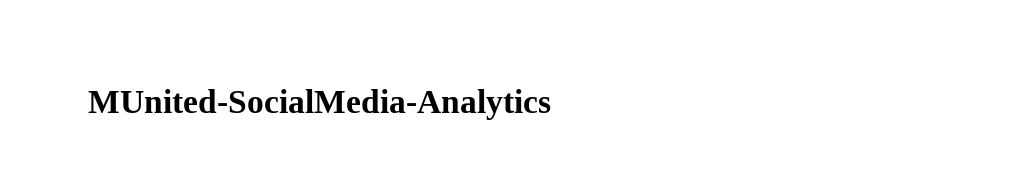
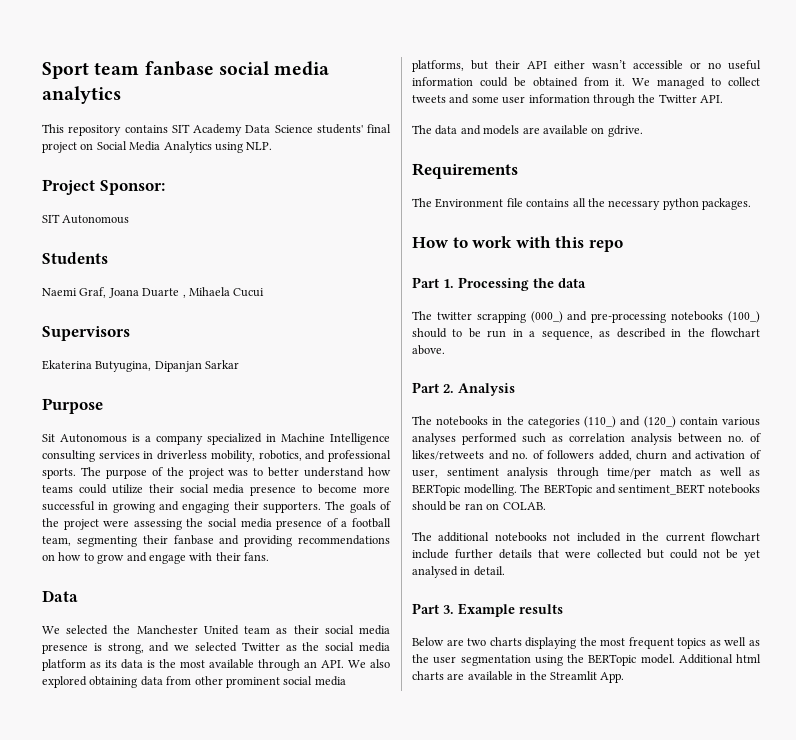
- MUnited-SocialMedia-Analytics
+ Sport team fanbase social media analytics
+ This repository contains SIT Academy Data Science students' final project on Social Media Analytics using NLP.
+ Project Sponsor:
+ SIT Autonomous
+ Students
+ Naemi Graf, Joana Duarte , Mihaela Cucui
+ Supervisors
+ Ekaterina Butyugina, Dipanjan Sarkar
+ Purpose
+ Sit Autonomous is a company specialized in Machine Intelligence consulting services in driverless mobility, robotics, and professional sports. The purpose of the project was to better understand how teams could utilize their social media presence to become more successful in growing and engaging their supporters. The goals of the project were assessing the social media presence of a football team, segmenting their fanbase and providing recommendations on how to grow and engage with their fans.
+ Data
+ We selected the Manchester United team as their social media presence is strong, and we selected Twitter as the social media platform as its data is the most available through an API. We also explored obtaining data from other prominent social media platforms, but their API either wasn’t accessible or no useful information could be obtained from it. We managed to collect tweets and some user information through the Twitter API.
+ The data and models are available on gdrive.
+ Requirements
+ The Environment file contains all the necessary python packages.
+ How to work with this repo
+ Part 1. Processing the data
+ The twitter scrapping (000_) and pre-processing notebooks (100_) should to be run in a sequence, as described in the flowchart above.
+ Part 2. Analysis
+ The notebooks in the categories (110_) and (120_) contain various analyses performed such as correlation analysis between no. of likes/retweets and no. of followers added, churn and activation of user, sentiment analysis through time/per match as well as BERTopic modelling. The BERTopic and sentiment_BERT notebooks should be ran on COLAB.
+ The additional notebooks not included in the current flowchart include further details that were collected but could not be yet analysed in detail.
+ Part 3. Example results
+ Below are two charts displaying the most frequent topics as well as the user segmentation using the BERTopic model. Additional html charts are available in the Streamlit App.

